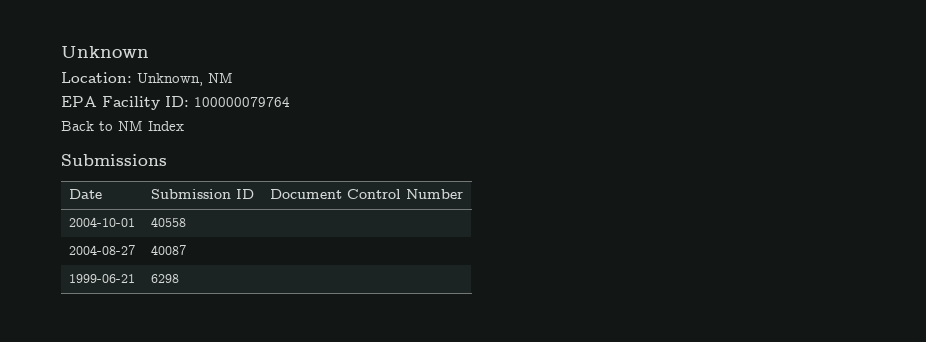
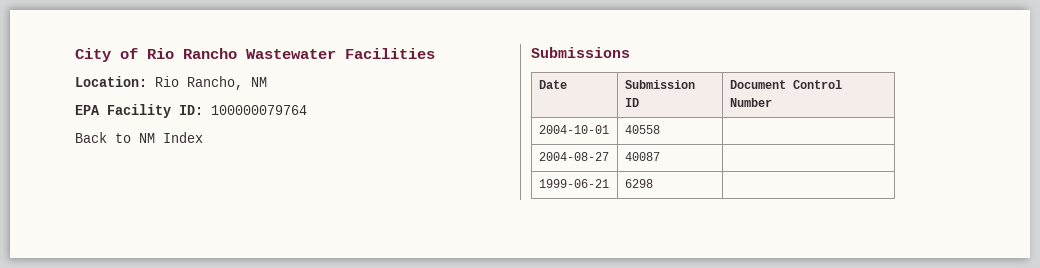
- Unknown
+ City of Rio Rancho Wastewater Facilities
- Location: Unknown, NM
+ Location: Rio Rancho, NM

